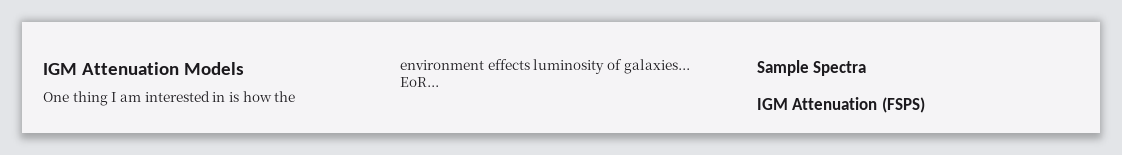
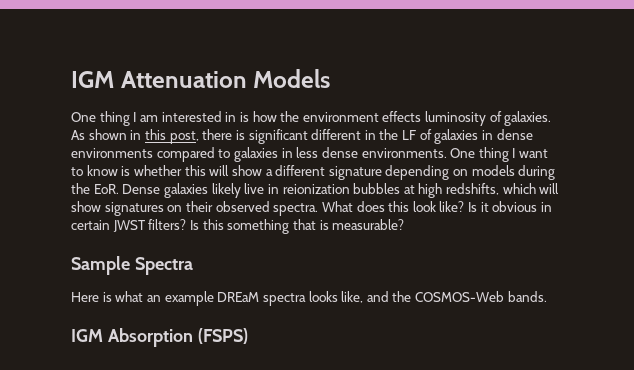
- One thing I am interested in is how the environment effects luminosity of galaxies... EoR...
+ One thing I am interested in is how the environment effects luminosity of galaxies. As shown in this post, there is significant different in the LF of galaxies in dense environments compared to galaxies in less dense environments. One thing I want to know is whether this will show a different signature depending on models during the EoR. Dense galaxies likely live in reionization bubbles at high redshifts, which will show signatures on their observed spectra. What does this look like? Is it obvious in certain JWST filters? Is this something that is measurable?
  Sample Spectra
- IGM Attenuation (FSPS)
+ Here is what an example DREaM spectra looks like, and the COSMOS-Web bands.
+ IGM Absorption (FSPS)

